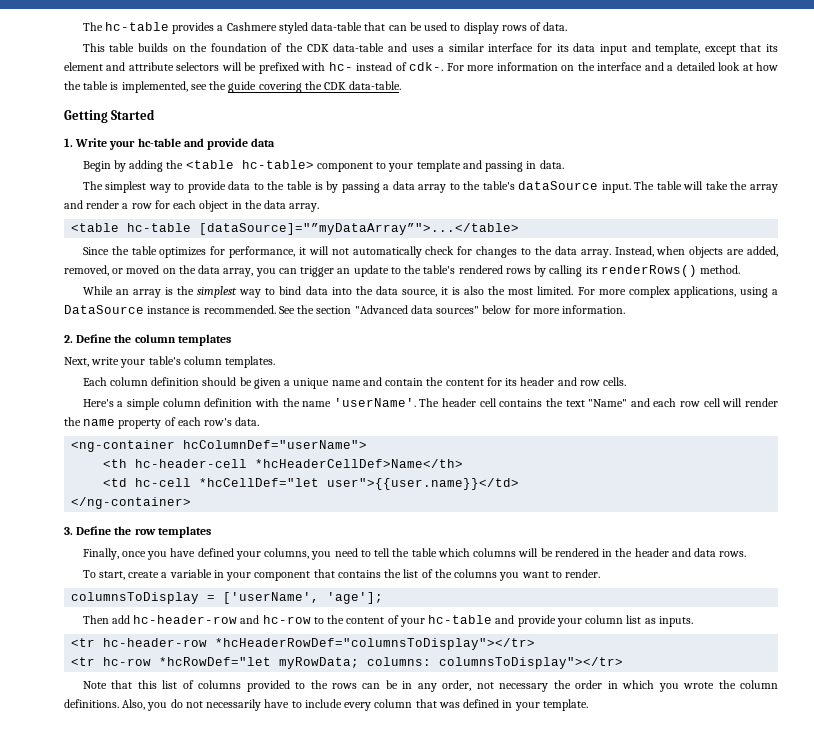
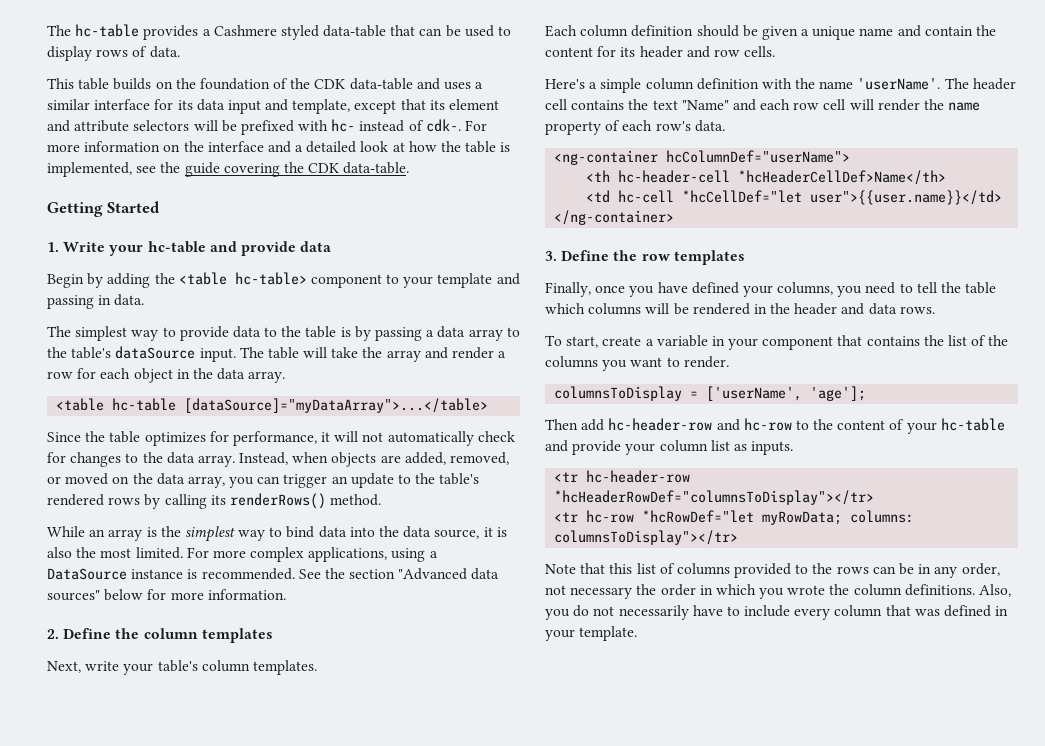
- <table hc-table [dataSource]="”myDataArray”">...</table>
+ <table hc-table [dataSource]="myDataArray">...</table>

